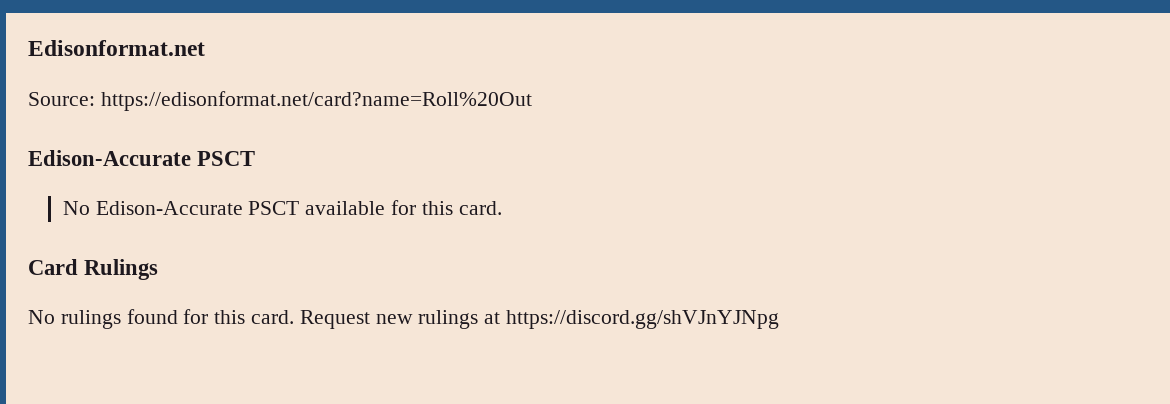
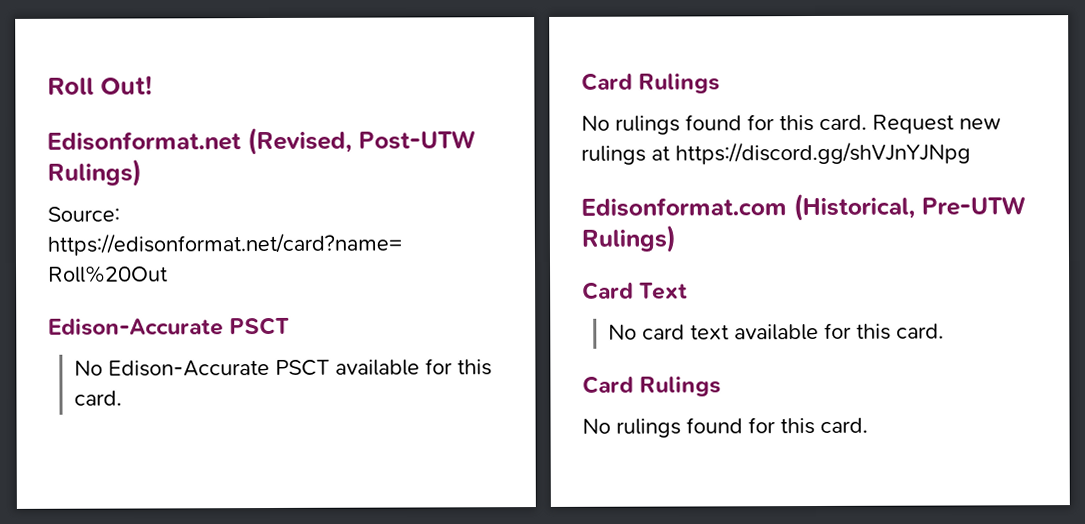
+ Roll Out!
- Edisonformat.net
+ Edisonformat.net (Revised, Post-UTW Rulings)
+ Edisonformat.com (Historical, Pre-UTW Rulings)
+ Card Text
+ No card text available for this card.
+ Card Rulings
+ No rulings found for this card.

